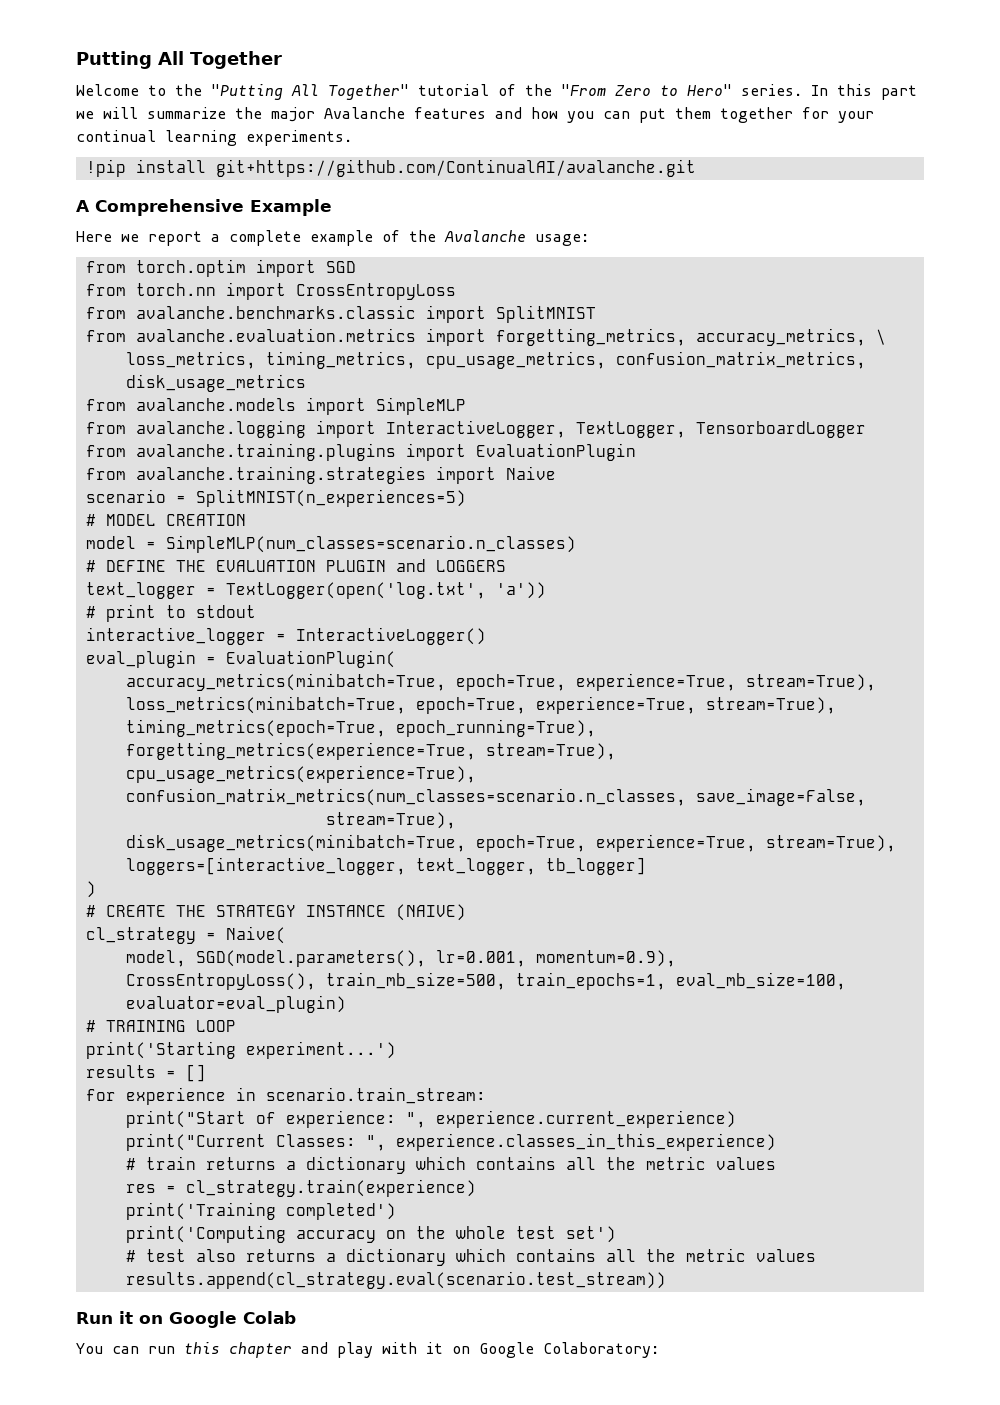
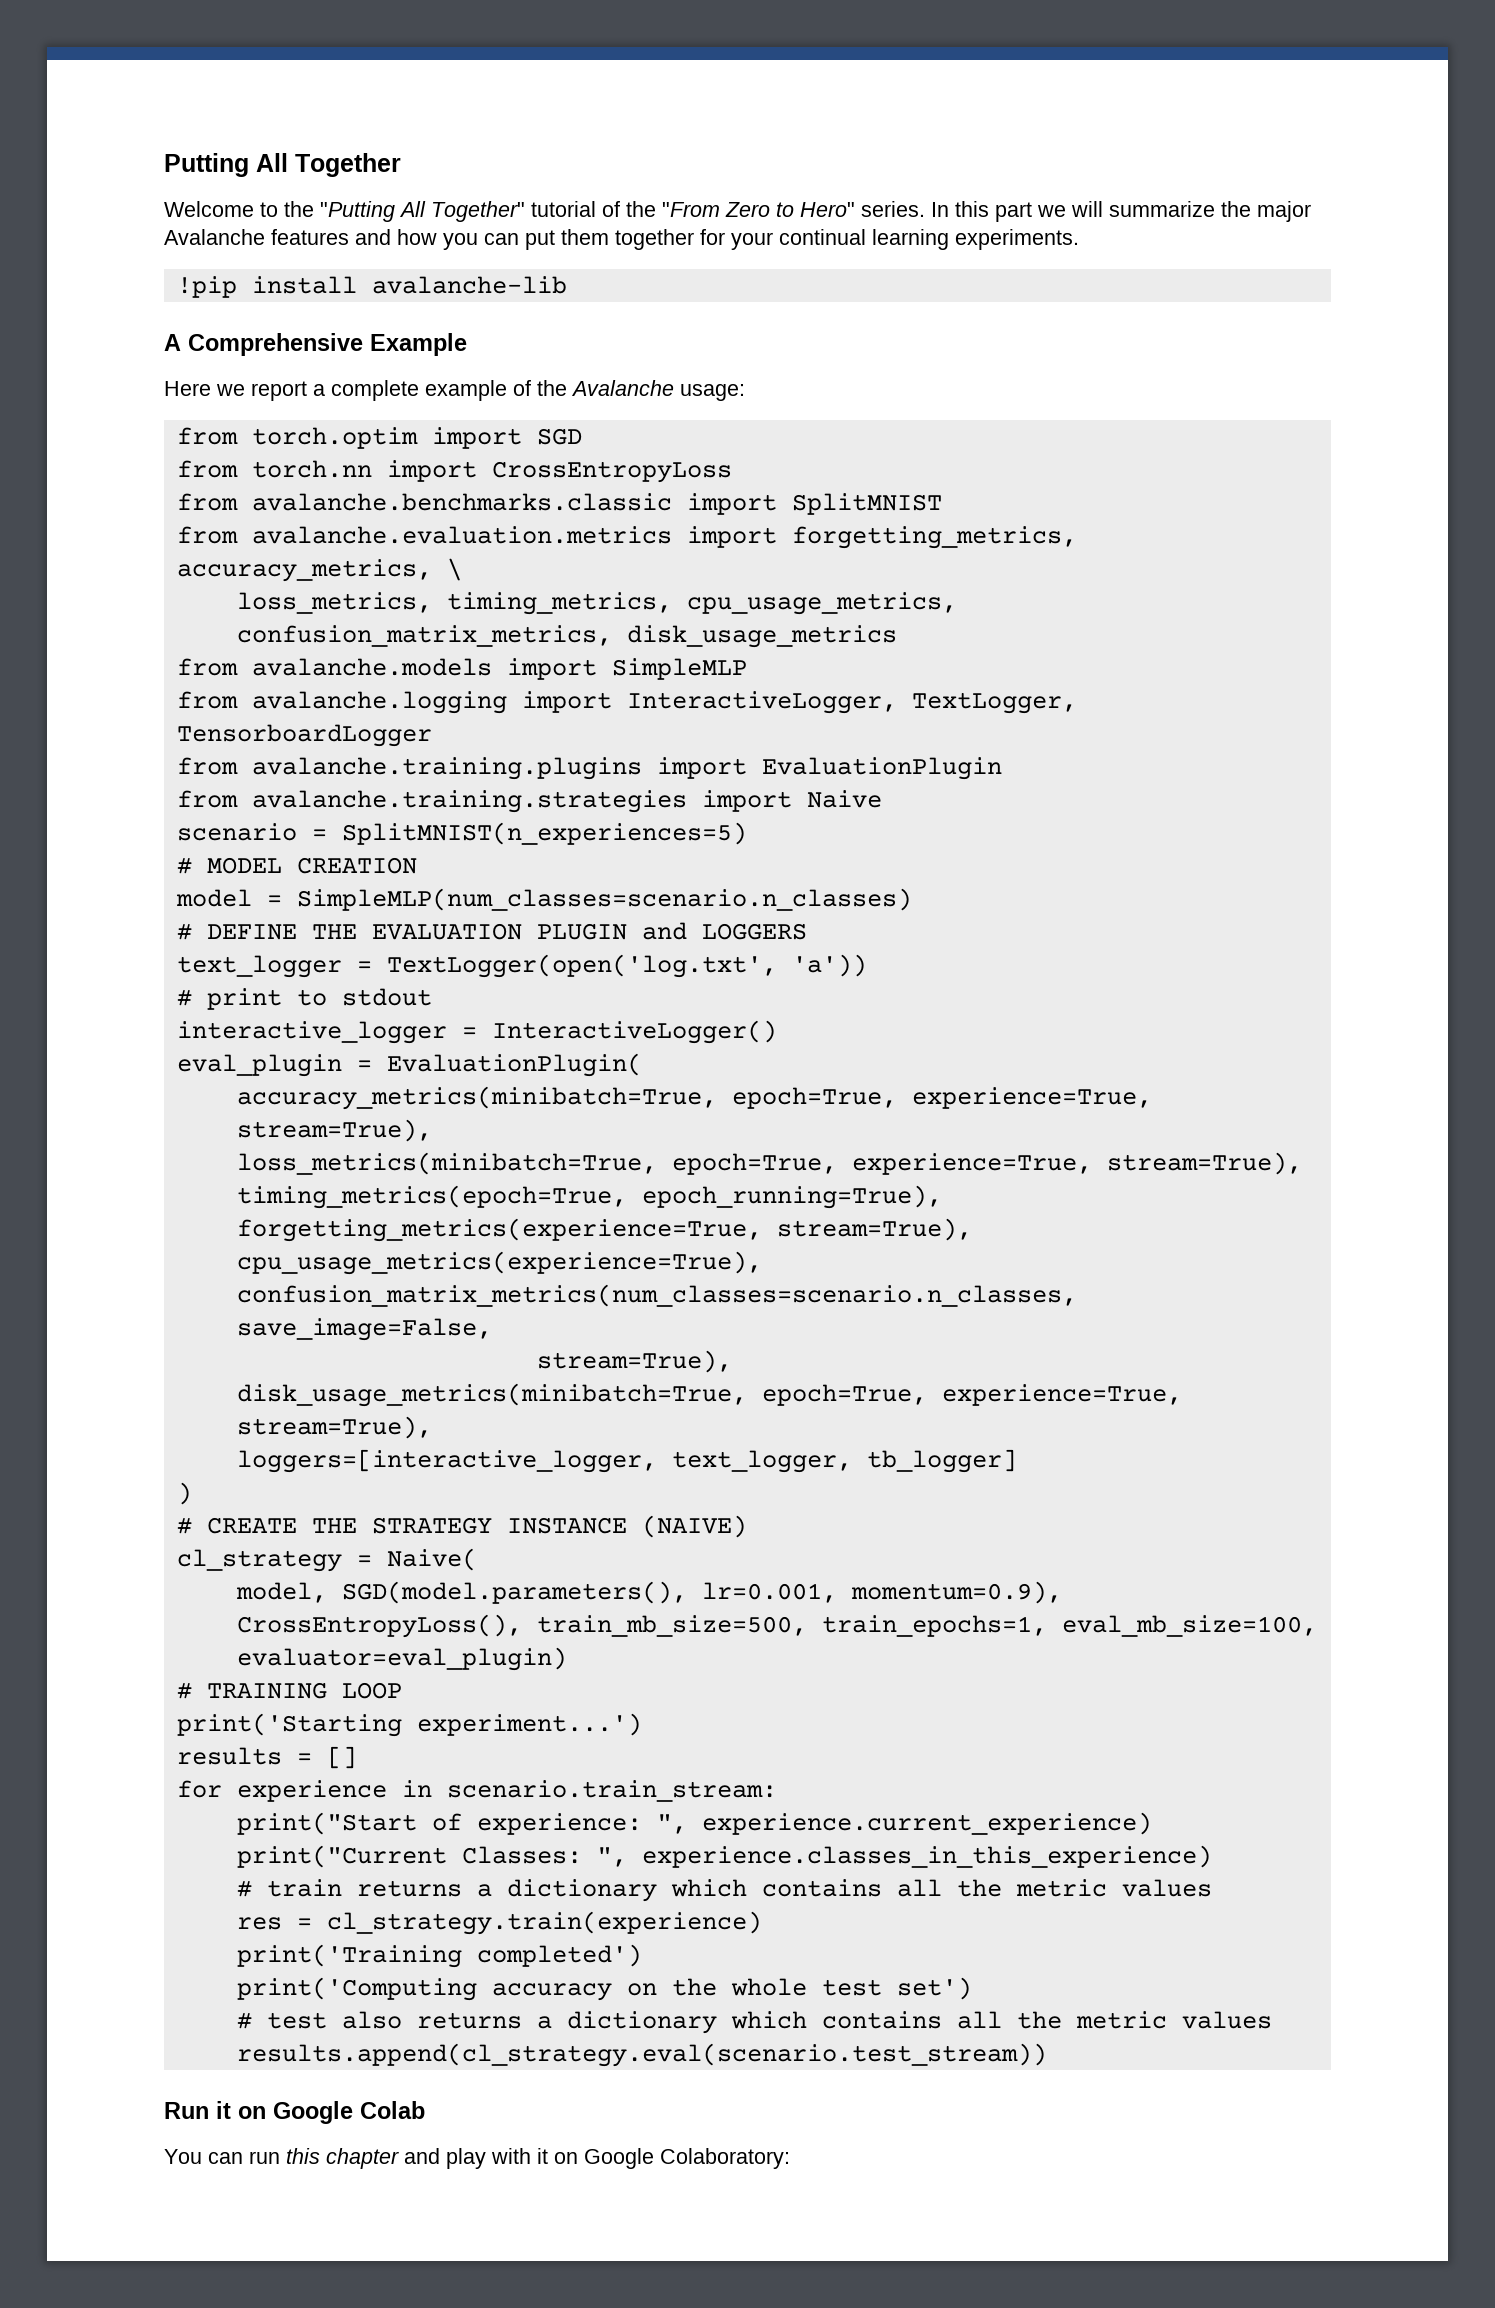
- !pip install git+https://github.com/ContinualAI/avalanche.git
+ !pip install avalanche-lib

